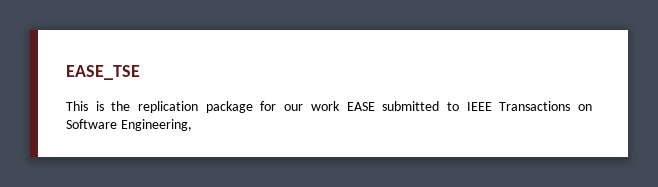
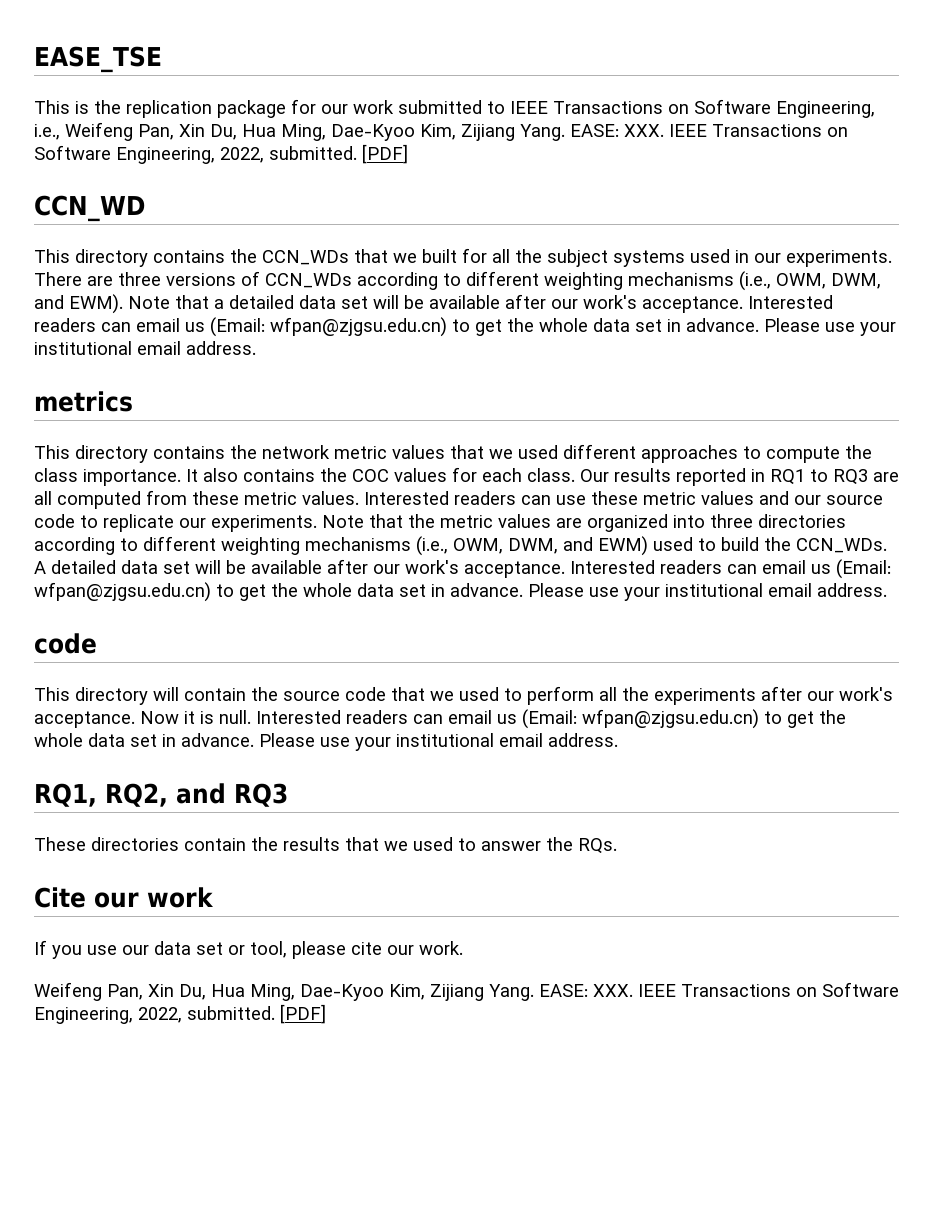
- This is the replication package for our work EASE submitted to IEEE Transactions on Software Engineering,
+ This is the replication package for our work submitted to IEEE Transactions on Software Engineering, i.e., Weifeng Pan, Xin Du, Hua Ming, Dae-Kyoo Kim, Zijiang Yang. EASE: XXX. IEEE Transactions on Software Engineering, 2022, submitted. [PDF]
+ CCN_WD
+ This directory contains the CCN_WDs that we built for all the subject systems used in our experiments. There are three versions of CCN_WDs according to different weighting mechanisms (i.e., OWM, DWM, and EWM). Note that a detailed data set will be available after our work's acceptance. Interested readers can email us (Email: wfpan@zjgsu.edu.cn) to get the whole data set in advance. Please use your institutional email address.
+ metrics
+ This directory contains the network metric values that we used different approaches to compute the class importance. It also contains the COC values for each class. Our results reported in RQ1 to RQ3 are all computed from these metric values. Interested readers can use these metric values and our source code to replicate our experiments. Note that the metric values are organized into three directories according to different weighting mechanisms (i.e., OWM, DWM, and EWM) used to build the CCN_WDs. A detailed data set will be available after our work's acceptance. Interested readers can email us (Email: wfpan@zjgsu.edu.cn) to get the whole data set in advance. Please use your institutional email address.
+ code
+ This directory will contain the source code that we used to perform all the experiments after our work's acceptance. Now it is null. Interested readers can email us (Email: wfpan@zjgsu.edu.cn) to get the whole data set in advance. Please use your institutional email address.
+ RQ1, RQ2, and RQ3
+ These directories contain the results that we used to answer the RQs.
+ Cite our work
+ If you use our data set or tool, please cite our work.
+ Weifeng Pan, Xin Du, Hua Ming, Dae-Kyoo Kim, Zijiang Yang. EASE: XXX. IEEE Transactions on Software Engineering, 2022, submitted. [PDF]

